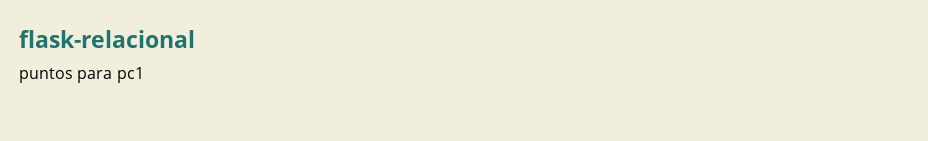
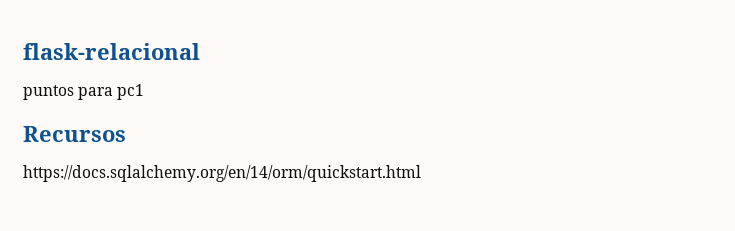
+ Recursos
+ https://docs.sqlalchemy.org/en/14/orm/quickstart.html

